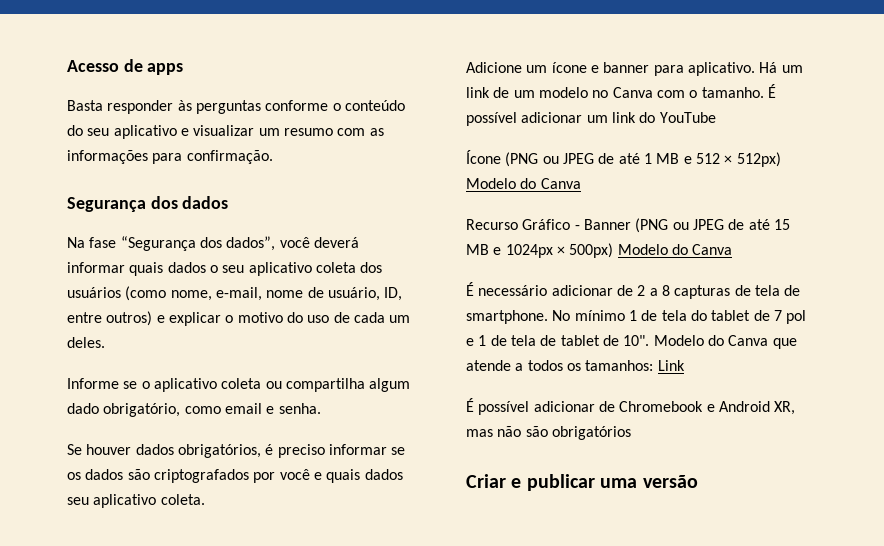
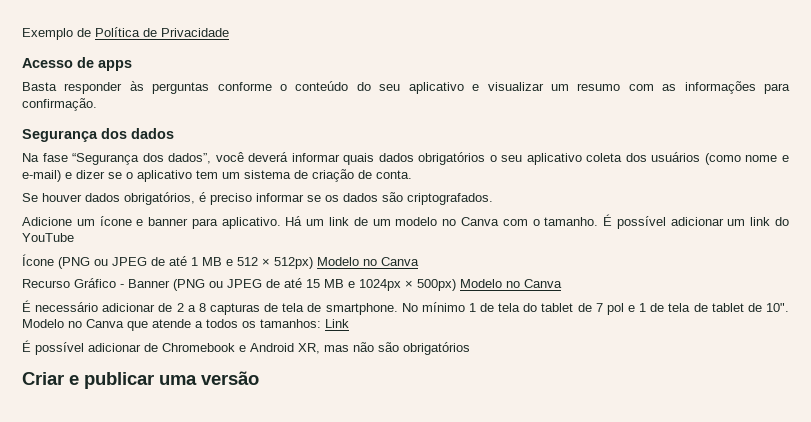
+ Exemplo de Política de Privacidade
- Na fase “Segurança dos dados”, você deverá informar quais dados o seu aplicativo coleta dos usuários (como nome, e-mail, nome de usuário, ID, entre outros) e explicar o motivo do uso de cada um deles.
- Informe se o aplicativo coleta ou compartilha algum dado obrigatório, como email e senha.
+ Na fase “Segurança dos dados”, você deverá informar quais dados obrigatórios o seu aplicativo coleta dos usuários (como nome e e-mail) e dizer se o aplicativo tem um sistema de criação de conta.
- Se houver dados obrigatórios, é preciso informar se os dados são criptografados por você e quais dados seu aplicativo coleta.
+ Se houver dados obrigatórios, é preciso informar se os dados são criptografados.
- Ícone (PNG ou JPEG de até 1 MB e 512 × 512px) Modelo do Canva
+ Ícone (PNG ou JPEG de até 1 MB e 512 × 512px) Modelo no Canva
- Recurso Gráfico - Banner (PNG ou JPEG de até 15 MB e 1024px × 500px) Modelo do Canva
+ Recurso Gráfico - Banner (PNG ou JPEG de até 15 MB e 1024px × 500px) Modelo no Canva
- Modelo do Canva que atende a todos os tamanhos: Link
+ Modelo no Canva que atende a todos os tamanhos: Link

